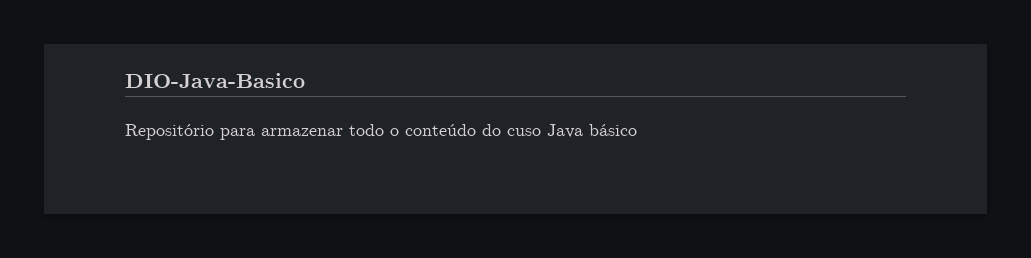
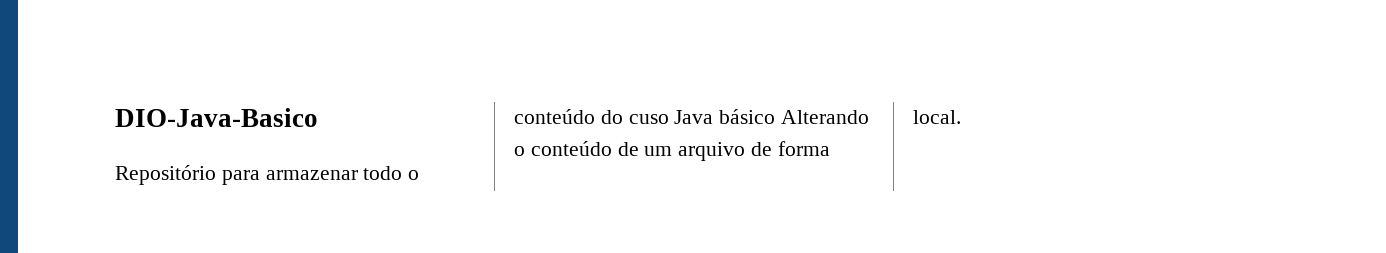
- Repositório para armazenar todo o conteúdo do cuso Java básico
+ Repositório para armazenar todo o conteúdo do cuso Java básico Alterando o conteúdo de um arquivo de forma local.

